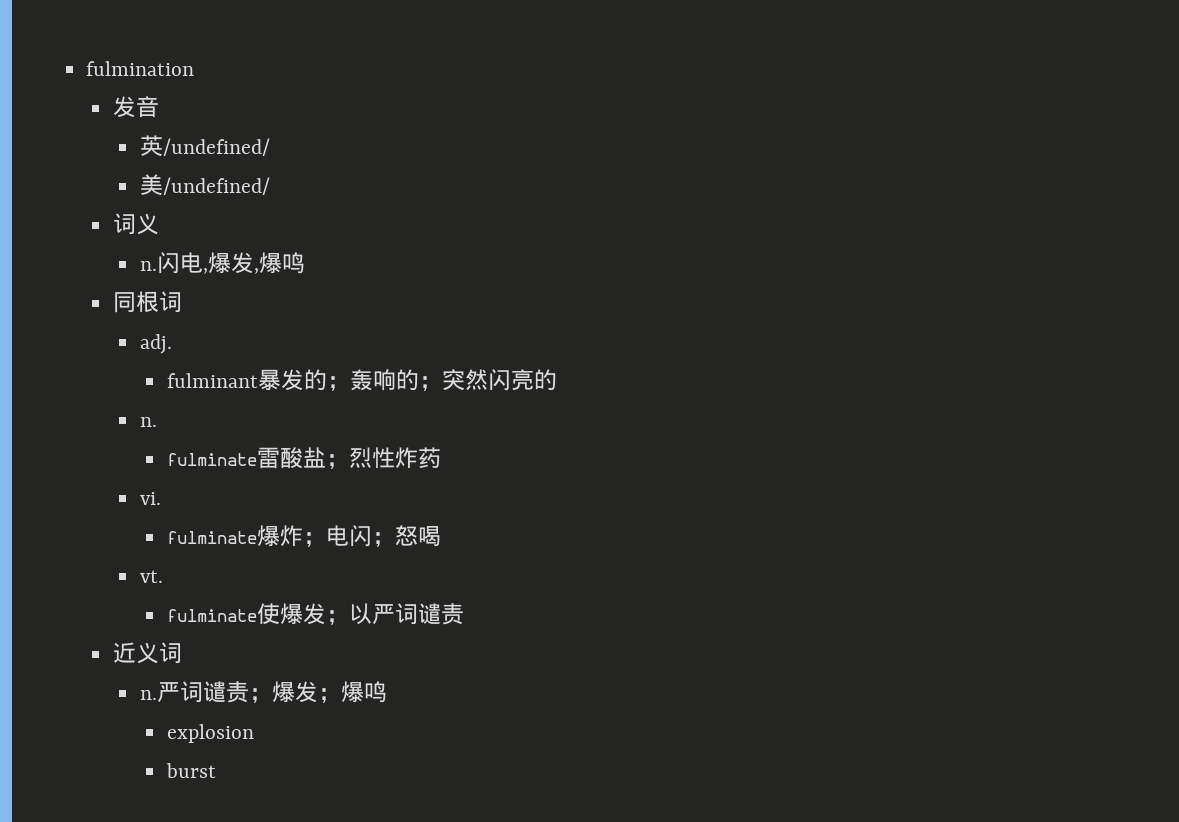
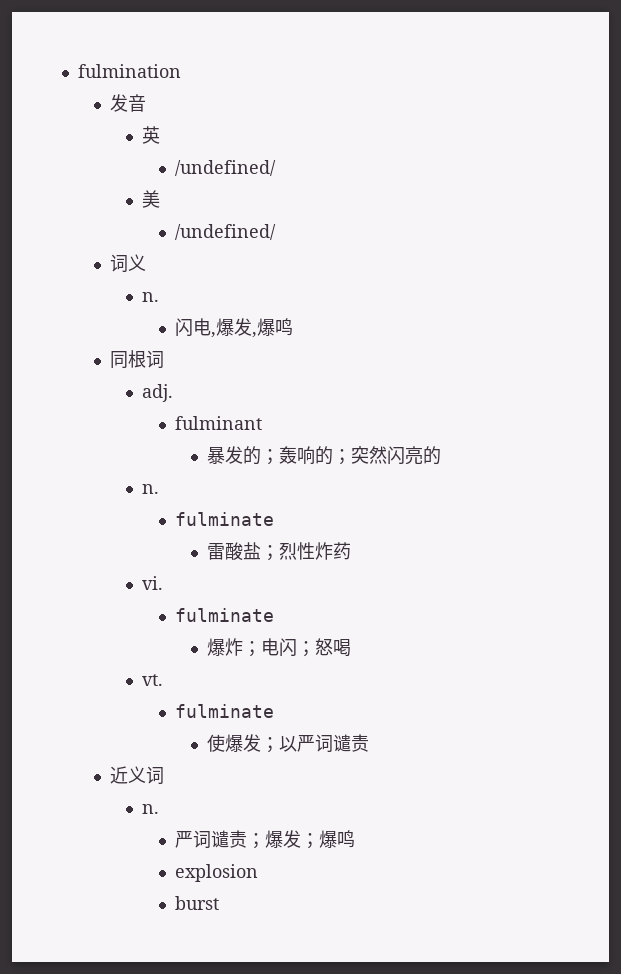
- 英/undefined/
+ 英
+ /undefined/
- 美/undefined/
+ 美
+ /undefined/
  词义
- n.闪电,爆发,爆鸣
+ n.
+ 闪电,爆发,爆鸣
- fulminant暴发的；轰响的；突然闪亮的
+ fulminant
+ 暴发的；轰响的；突然闪亮的
  n.
- fulminate雷酸盐；烈性炸药
+ fulminate
+ 雷酸盐；烈性炸药
  vi.
- fulminate爆炸；电闪；怒喝
+ fulminate
+ 爆炸；电闪；怒喝
  vt.
- fulminate使爆发；以严词谴责
+ fulminate
+ 使爆发；以严词谴责
  近义词
- n.严词谴责；爆发；爆鸣
+ n.
+ 严词谴责；爆发；爆鸣

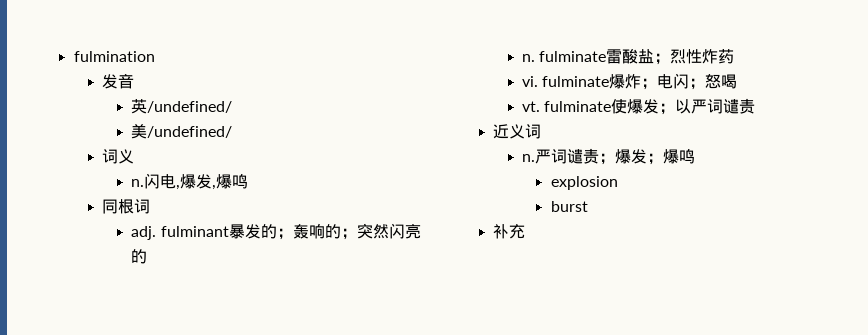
- 英
- /undefined/
+ 英/undefined/
- 美
- /undefined/
+ 美/undefined/
  词义
- n.
- 闪电,爆发,爆鸣
+ n.闪电,爆发,爆鸣
- adj.
- fulminant
- 暴发的；轰响的；突然闪亮的
- n.
- fulminate
- 雷酸盐；烈性炸药
+ adj. fulminant暴发的；轰响的；突然闪亮的
+ n. fulminate雷酸盐；烈性炸药
- vi.
- fulminate
- 爆炸；电闪；怒喝
+ vi. fulminate爆炸；电闪；怒喝
- vt.
- fulminate
- 使爆发；以严词谴责
+ vt. fulminate使爆发；以严词谴责
  近义词
- n.
- 严词谴责；爆发；爆鸣
+ n.严词谴责；爆发；爆鸣
+ 补充

